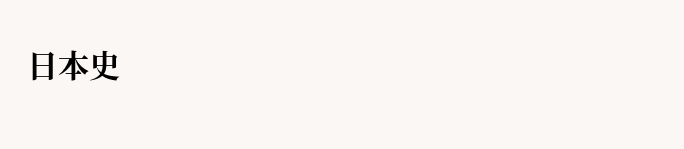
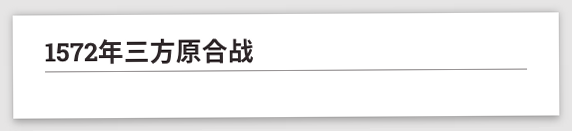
- 日本史
+ 1572年三方原合战

